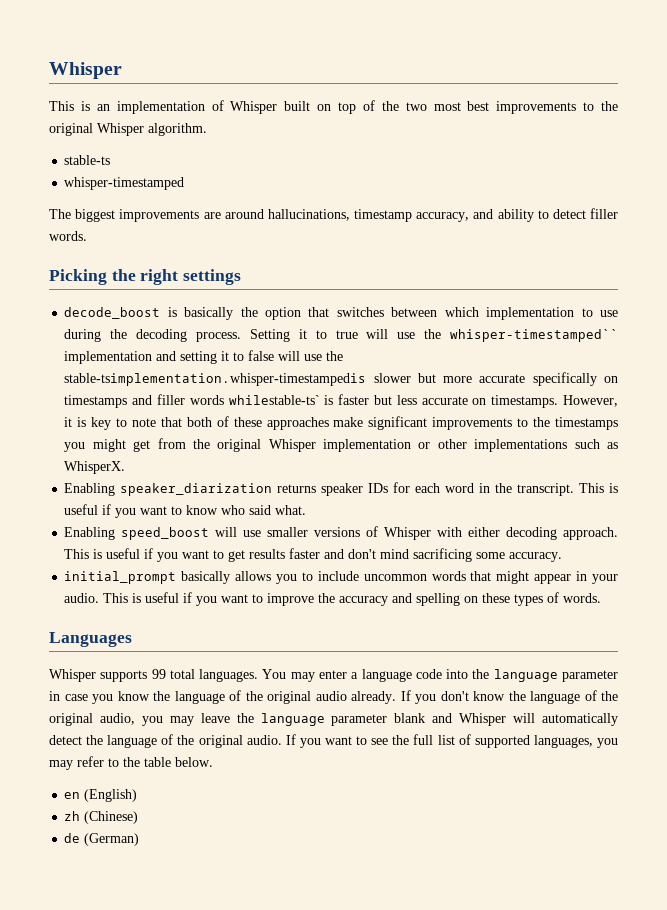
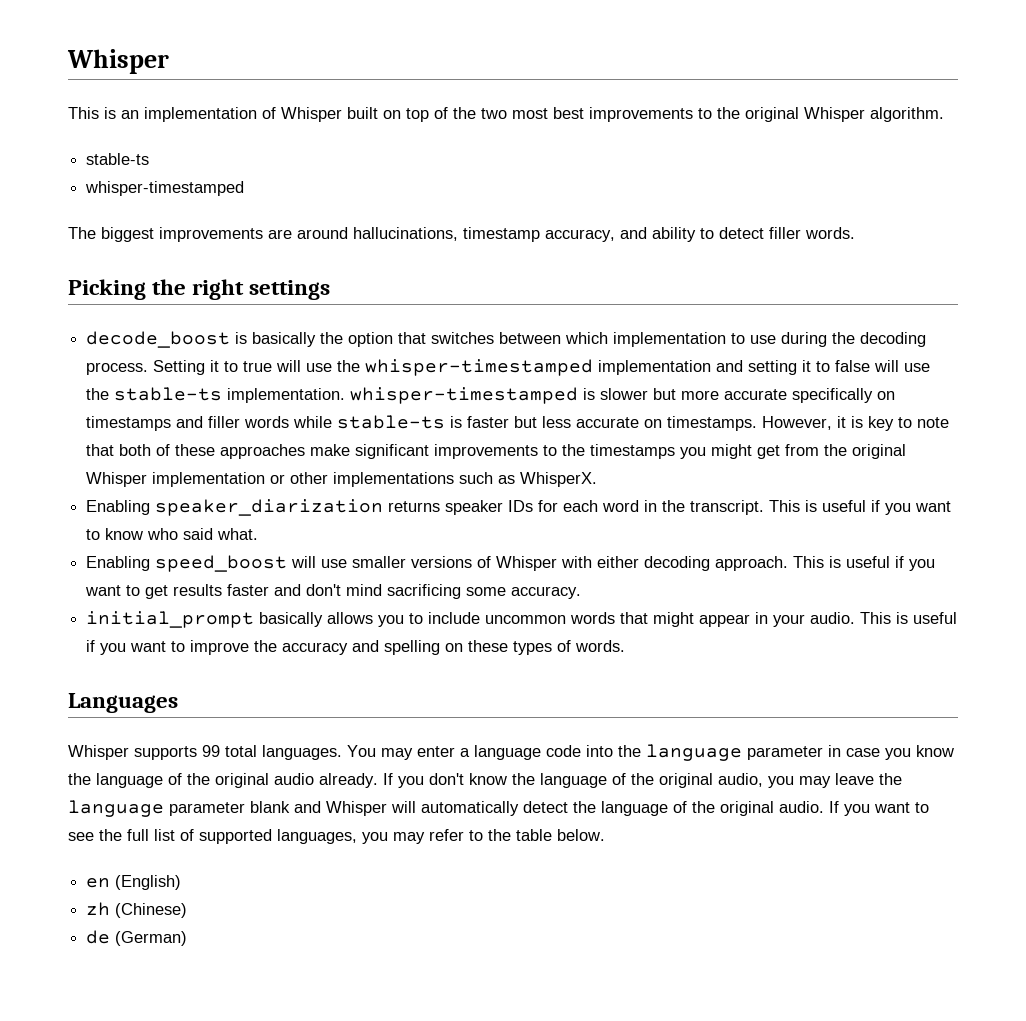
- Setting it to true will use the whisper-timestamped`` implementation and setting it to false will use the stable-tsimplementation.whisper-timestampedis slower but more accurate specifically on timestamps and filler words whilestable-ts` is faster but less accurate on timestamps.
+ Setting it to true will use the whisper-timestamped implementation and setting it to false will use the stable-ts implementation. whisper-timestamped is slower but more accurate specifically on timestamps and filler words while stable-ts is faster but less accurate on timestamps.

